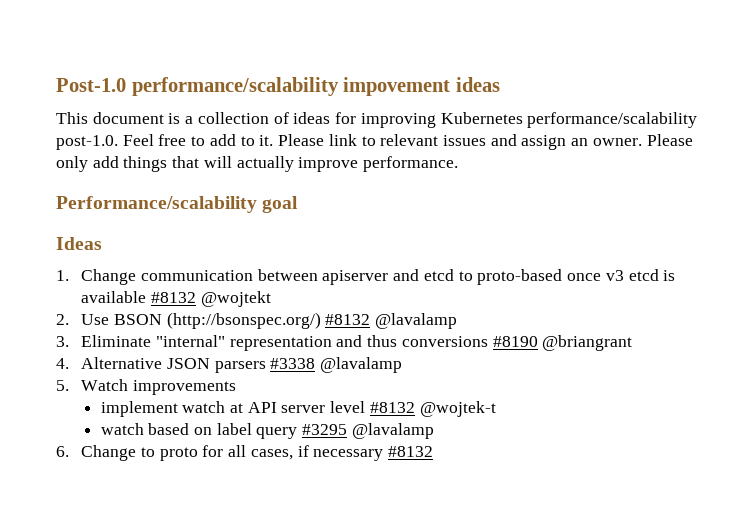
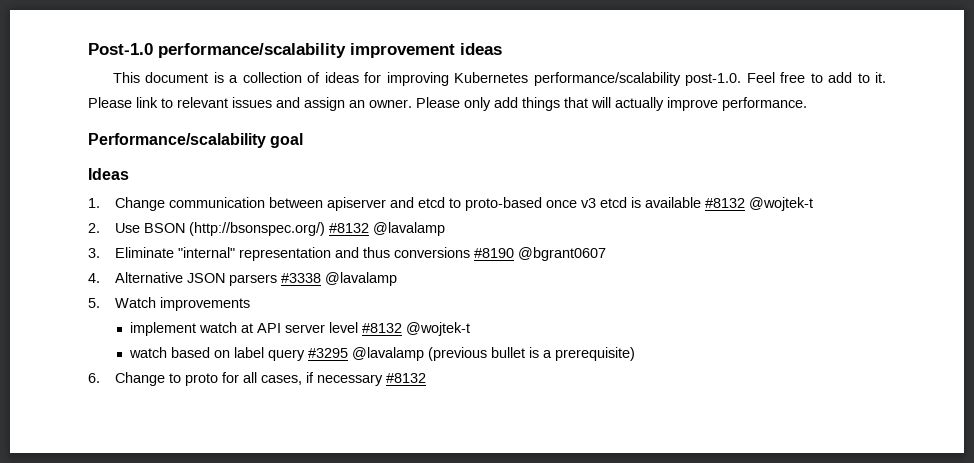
- Post-1.0 performance/scalability impovement ideas
+ Post-1.0 performance/scalability improvement ideas
- 1. Change communication between apiserver and etcd to proto-based once v3 etcd is available #8132 @wojtekt
+ 1. Change communication between apiserver and etcd to proto-based once v3 etcd is available #8132 @wojtek-t
- 3. Eliminate "internal" representation and thus conversions #8190 @briangrant
+ 3. Eliminate "internal" representation and thus conversions #8190 @bgrant0607
- watch based on label query #3295 @lavalamp
+ watch based on label query #3295 @lavalamp (previous bullet is a prerequisite)

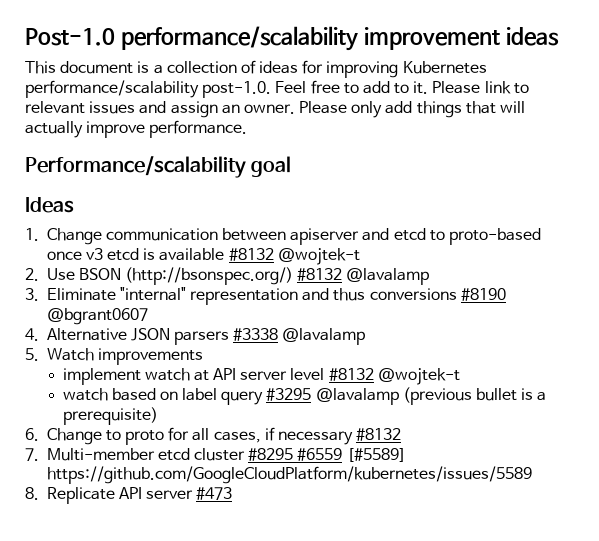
+ 7. Multi-member etcd cluster #8295 #6559 [#5589] https://github.com/GoogleCloudPlatform/kubernetes/issues/5589
+ 8. Replicate API server #473

